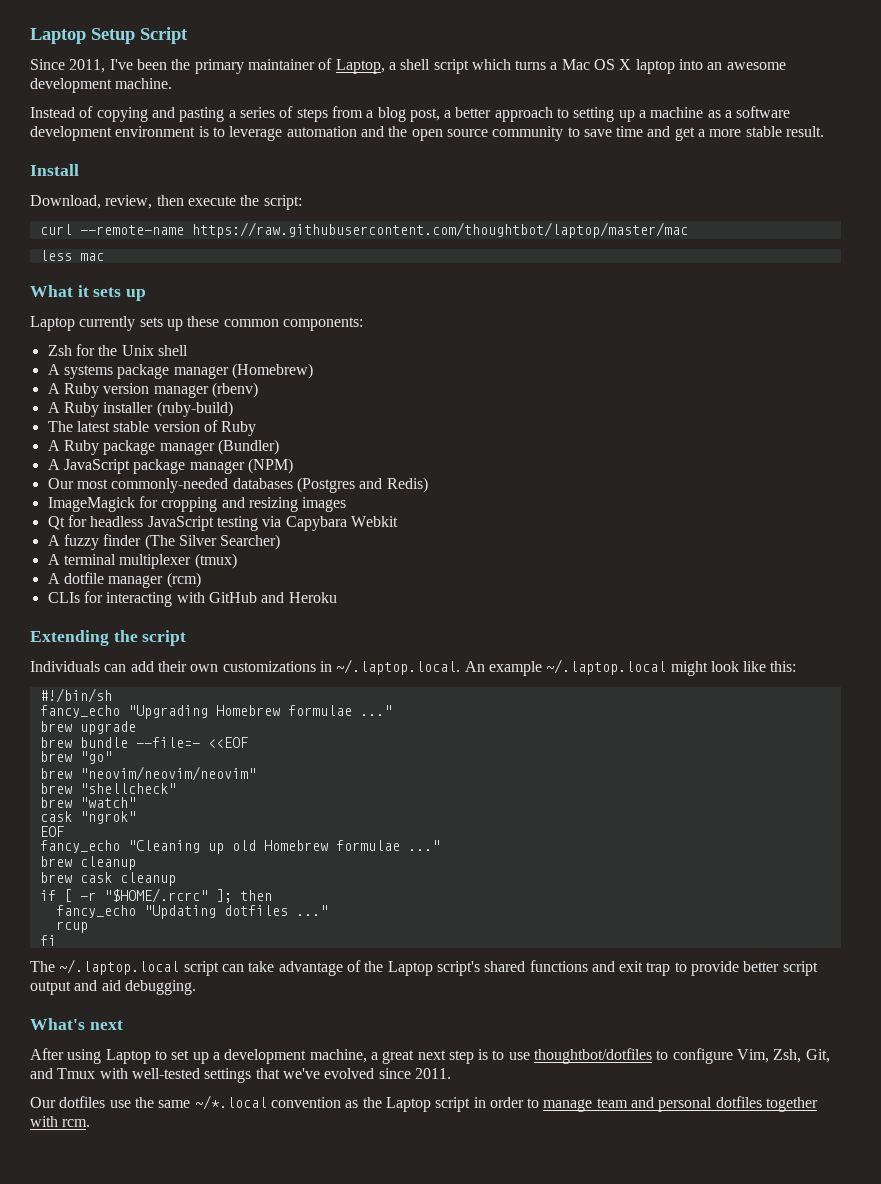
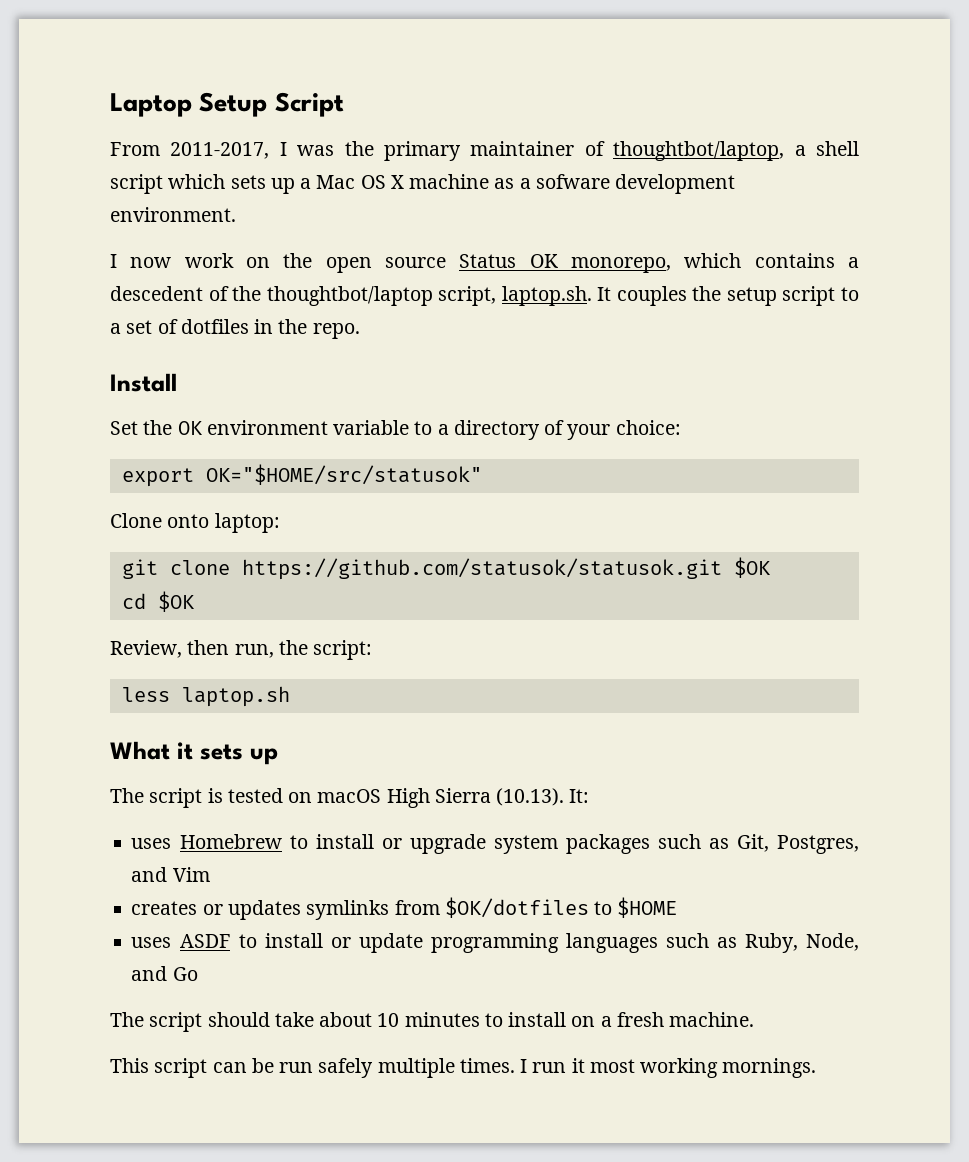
- Since 2011, I've been the primary maintainer of Laptop, a shell script which turns a Mac OS X laptop into an awesome development machine.
- Instead of copying and pasting a series of steps from a blog post, a better approach to setting up a machine as a software development environment is to leverage automation and the open source community to save time and get a more stable result.
+ From 2011-2017, I was the primary maintainer of thoughtbot/laptop, a shell script which sets up a Mac OS X machine as a sofware development environment.
+ I now work on the open source Status OK monorepo, which contains a descedent of the thoughtbot/laptop script, laptop.sh. It couples the setup script to a set of dotfiles in the repo.
  Install
- Download, review, then execute the script:
+ Set the OK environment variable to a directory of your choice:
+ export OK="$HOME/src/statusok"
+ Clone onto laptop:
+ git clone https://github.com/statusok/statusok.git $OK
+ cd $OK
+ Review, then run, the script:
- curl --remote-name https://raw.githubusercontent.com/thoughtbot/laptop/master/mac
- less mac
+ less laptop.sh
- Laptop currently sets up these common components:
- Zsh for the Unix shell
- A systems package manager (Homebrew)
- A Ruby version manager (rbenv)
- A Ruby installer (ruby-build)
- The latest stable version of Ruby
- A Ruby package manager (Bundler)
- A JavaScript package manager (NPM)
- Our most commonly-needed databases (Postgres and Redis)
- ImageMagick for cropping and resizing images
- Qt for headless JavaScript testing via Capybara Webkit
- A fuzzy finder (The Silver Searcher)
- A terminal multiplexer (tmux)
- A dotfile manager (rcm)
- CLIs for interacting with GitHub and Heroku
- Extending the script
- Individuals can add their own customizations in ~/.laptop.local. An example ~/.laptop.local might look like this:
- #!/bin/sh
- fancy_echo "Upgrading Homebrew formulae ..."
- brew upgrade
- brew bundle --file=- <<EOF
- brew "go"
- brew "neovim/neovim/neovim"
- brew "shellcheck"
- brew "watch"
- cask "ngrok"
- EOF
- fancy_echo "Cleaning up old Homebrew formulae ..."
- brew cleanup
- brew cask cleanup
- if [ -r "$HOME/.rcrc" ]; then
- fancy_echo "Updating dotfiles ..."
- rcup
- fi
- The ~/.laptop.local script can take advantage of the Laptop script's shared functions and exit trap to provide better script output and aid debugging.
- What's next
- After using Laptop to set up a development machine, a great next step is to use thoughtbot/dotfiles to configure Vim, Zsh, Git, and Tmux with well-tested settings that we've evolved since 2011.
- Our dotfiles use the same ~/*.local convention as the Laptop script in order to manage team and personal dotfiles together with rcm.
+ The script is tested on macOS High Sierra (10.13). It:
+ uses Homebrew to install or upgrade system packages such as Git, Postgres, and Vim
+ creates or updates symlinks from $OK/dotfiles to $HOME
+ uses ASDF to install or update programming languages such as Ruby, Node, and Go
+ The script should take about 10 minutes to install on a fresh machine.
+ This script can be run safely multiple times. I run it most working mornings.

